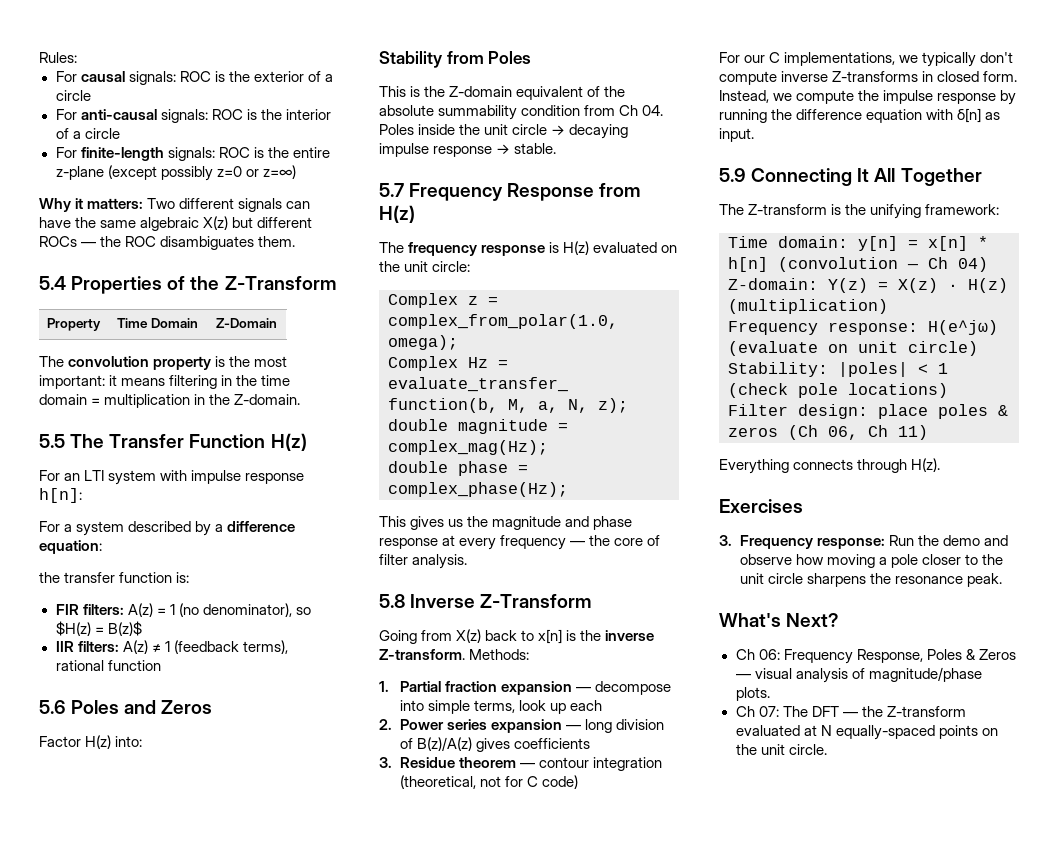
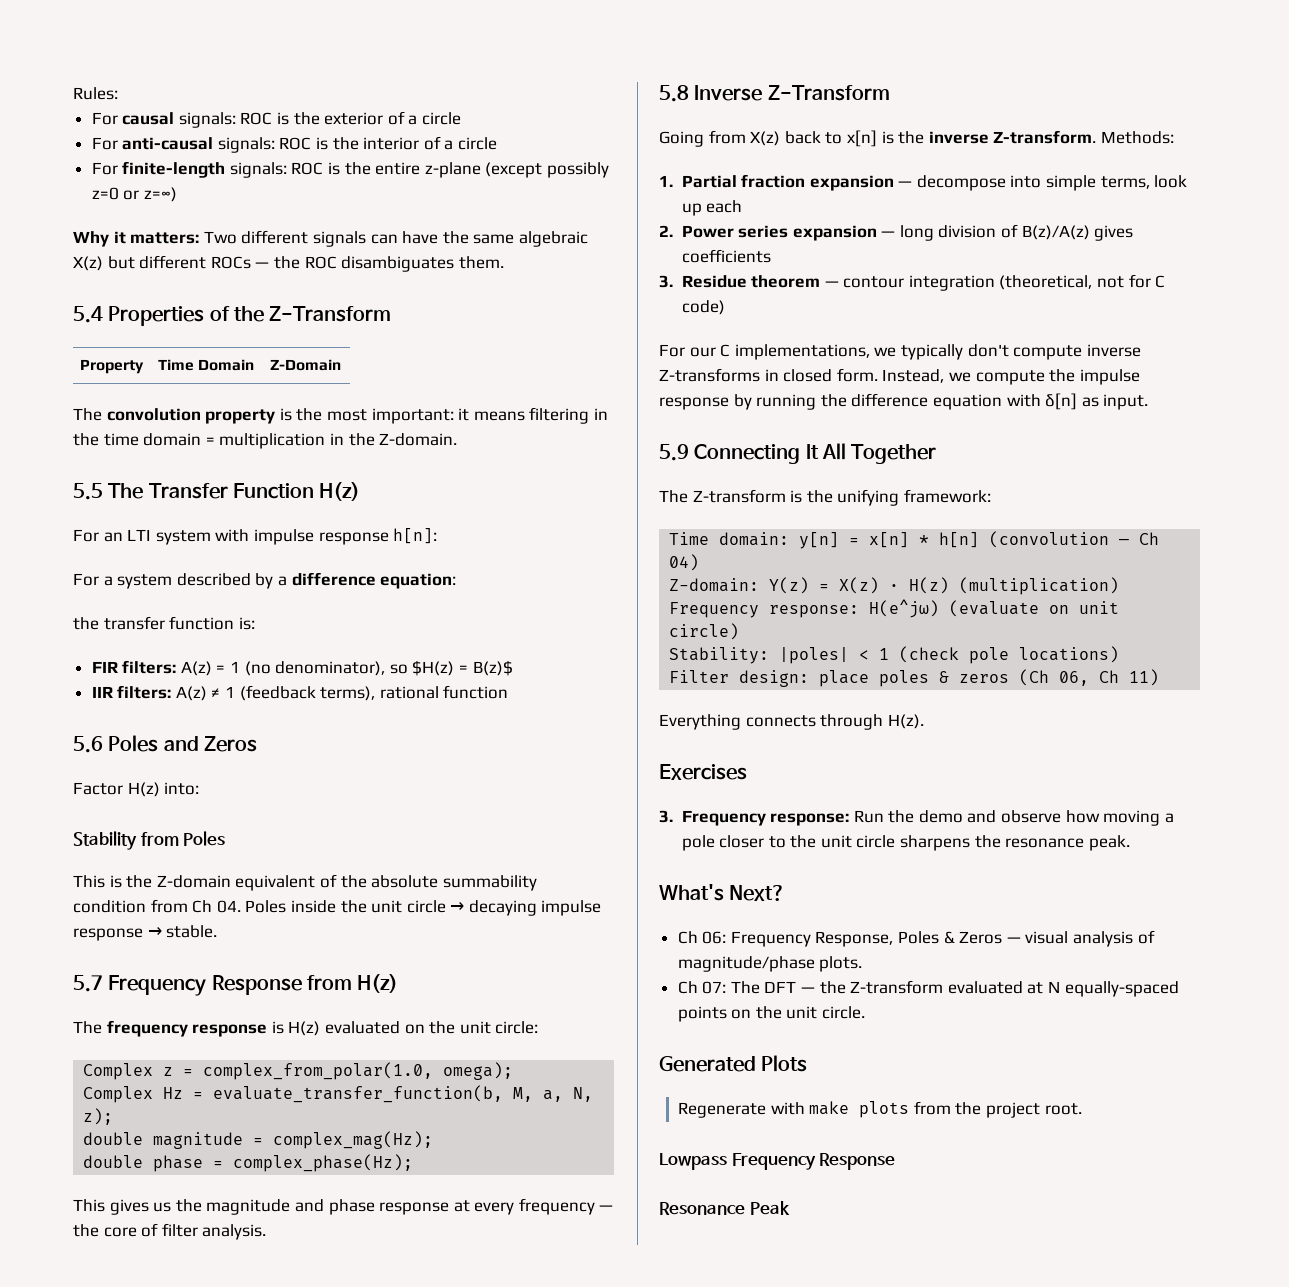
+ Generated Plots
+ Regenerate with make plots from the project root.
+ Lowpass Frequency Response
+ Resonance Peak

